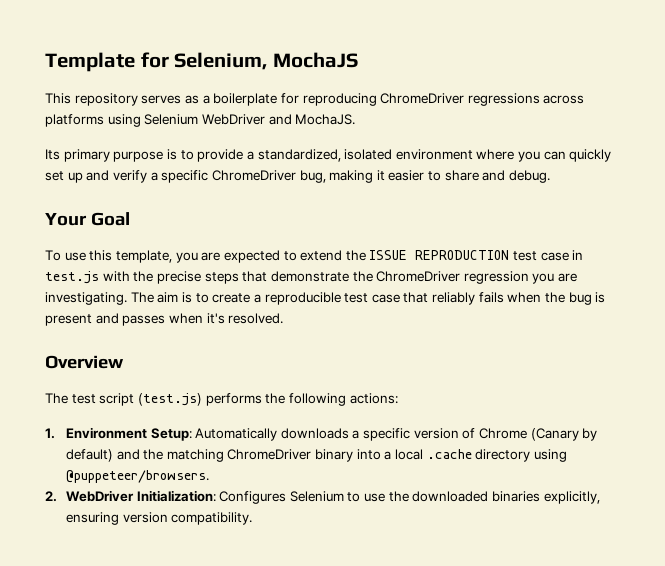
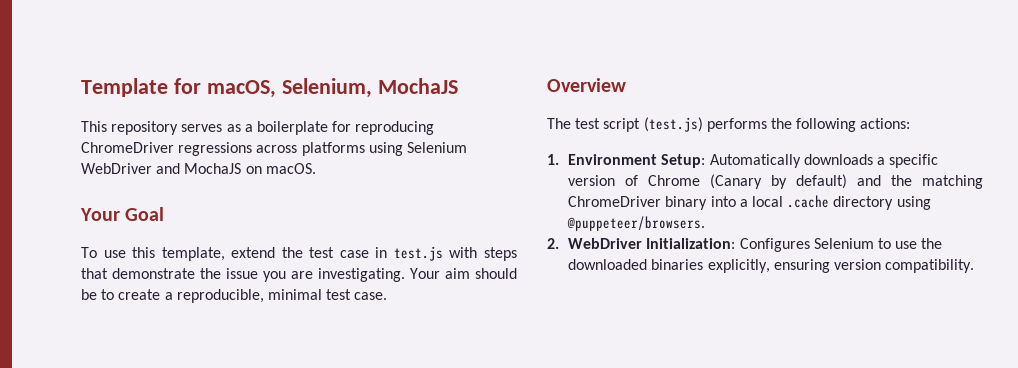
- Template for Selenium, MochaJS
+ Template for macOS, Selenium, MochaJS
- This repository serves as a boilerplate for reproducing ChromeDriver regressions across platforms using Selenium WebDriver and MochaJS.
- Its primary purpose is to provide a standardized, isolated environment where you can quickly set up and verify a specific ChromeDriver bug, making it easier to share and debug.
+ This repository serves as a boilerplate for reproducing ChromeDriver regressions across platforms using Selenium WebDriver and MochaJS on macOS.
- To use this template, you are expected to extend the ISSUE REPRODUCTION test case in test.js with the precise steps that demonstrate the ChromeDriver regression you are investigating.
+ To use this template, extend the test case in test.js with steps that demonstrate the issue you are investigating.
- The aim is to create a reproducible test case that reliably fails when the bug is present and passes when it's resolved.
+ Your aim should be to create a reproducible, minimal test case.

